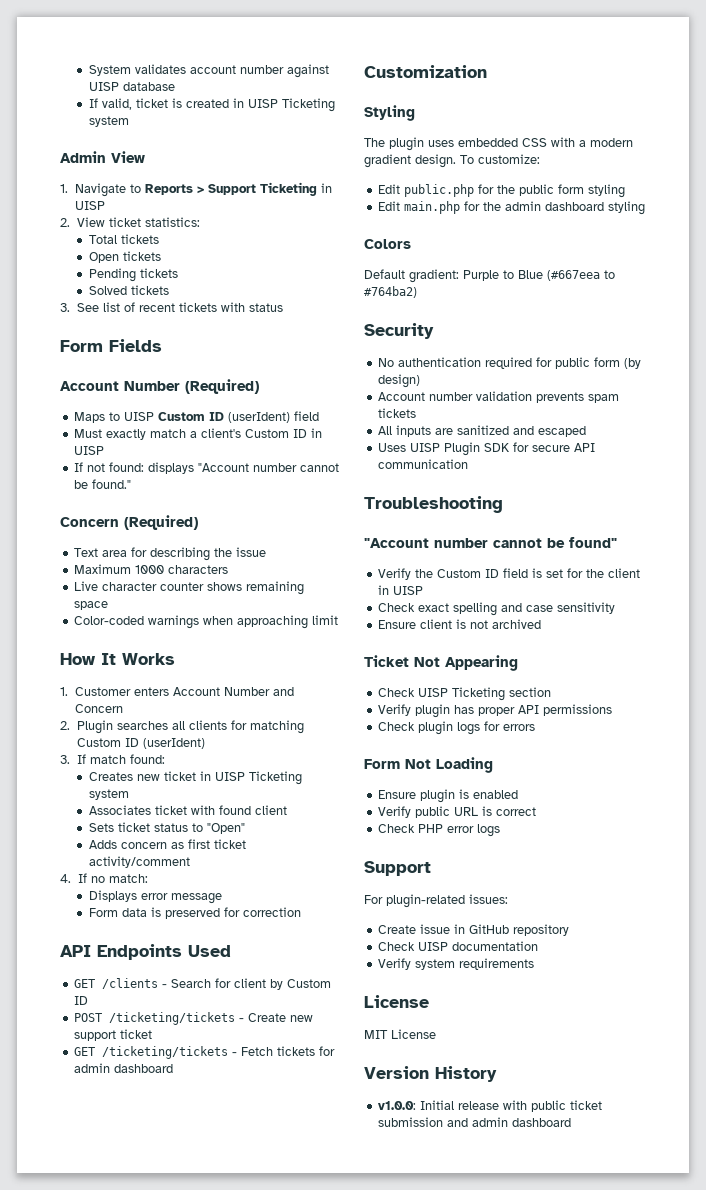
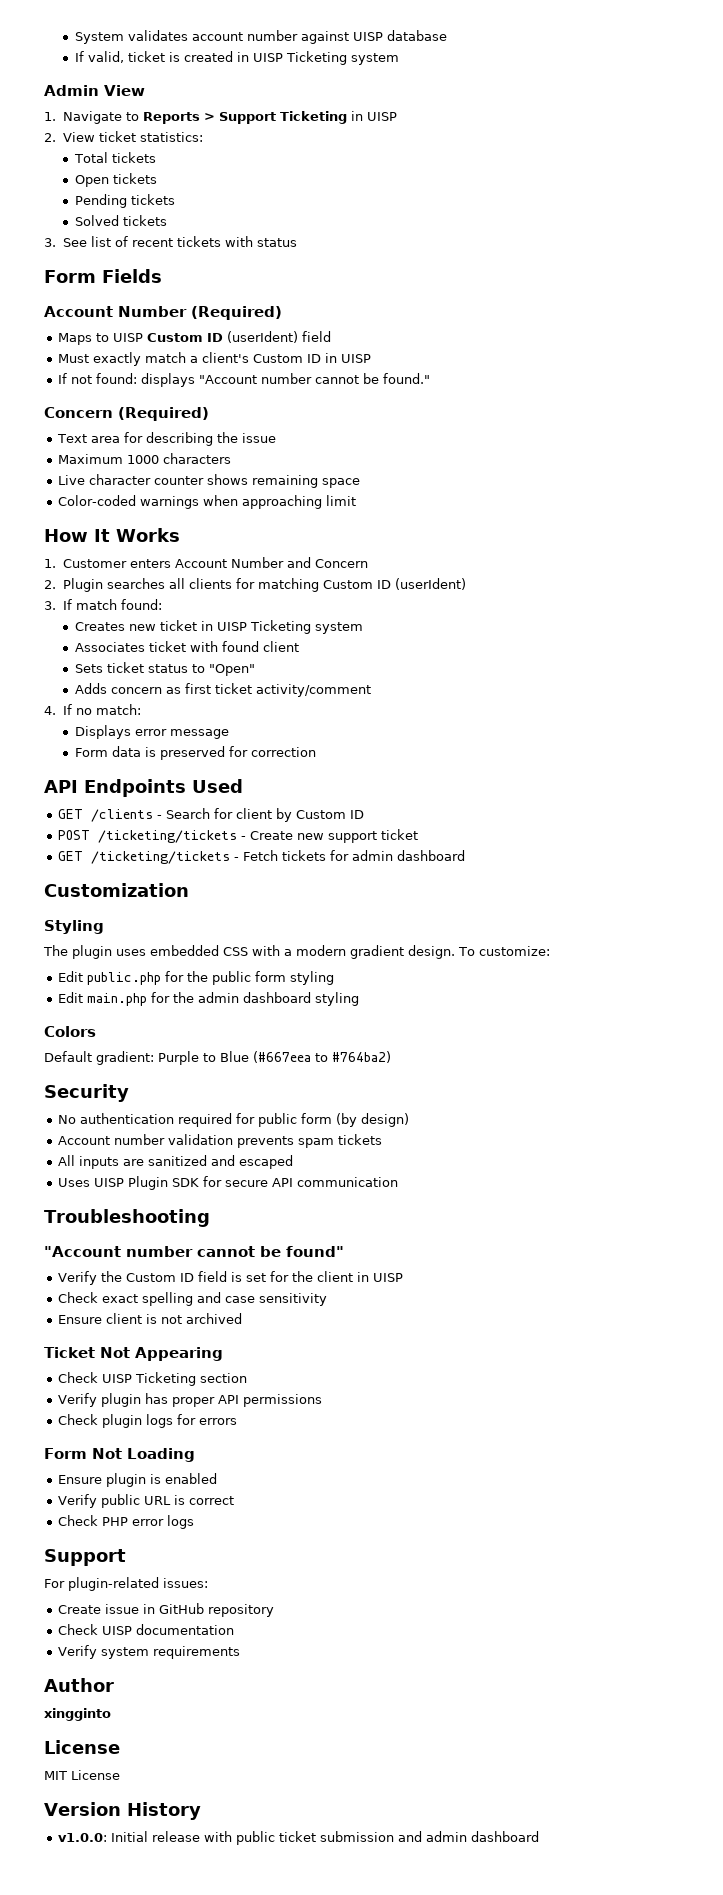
+ Author
+ xingginto

